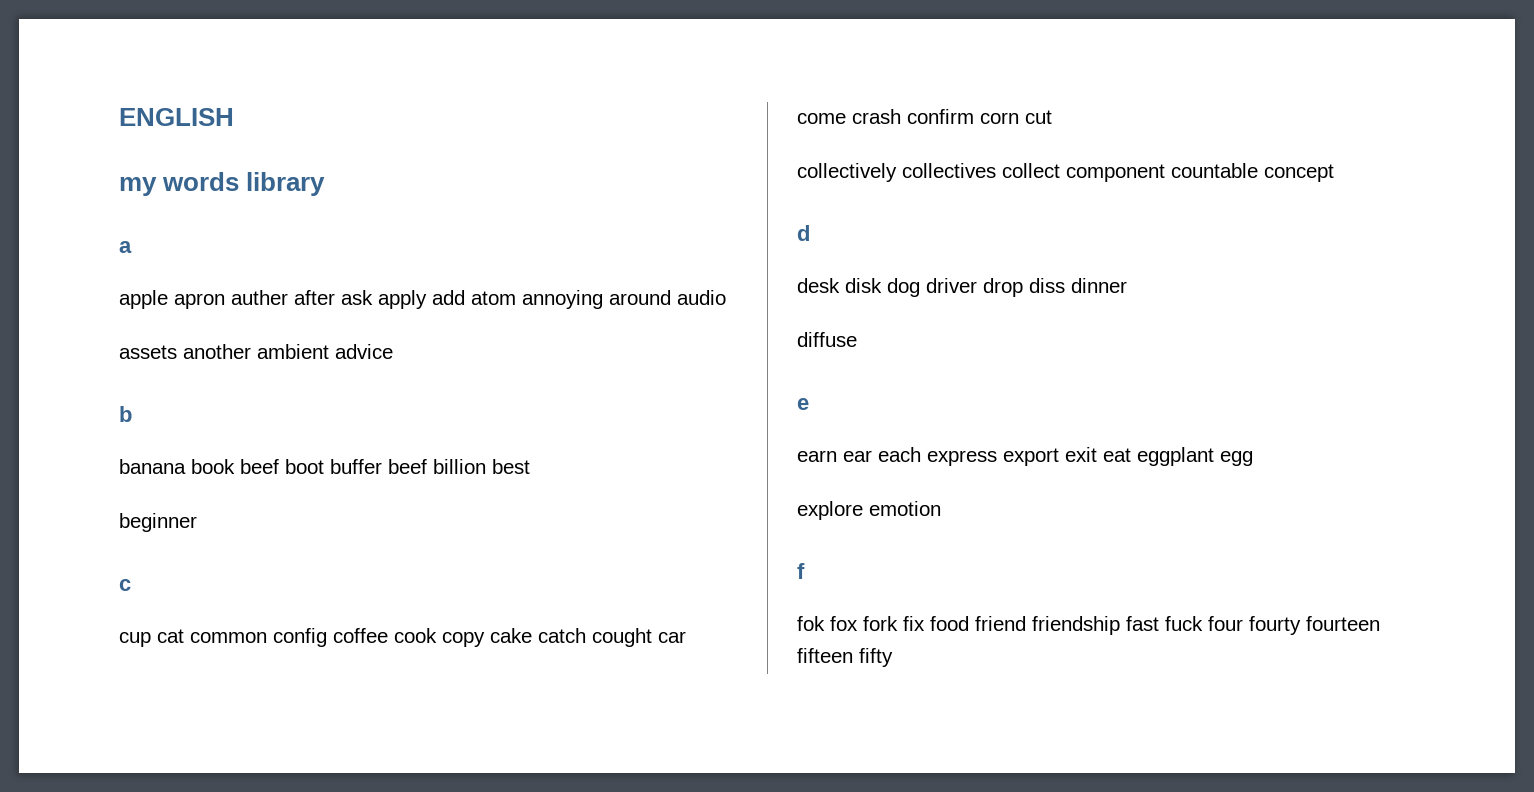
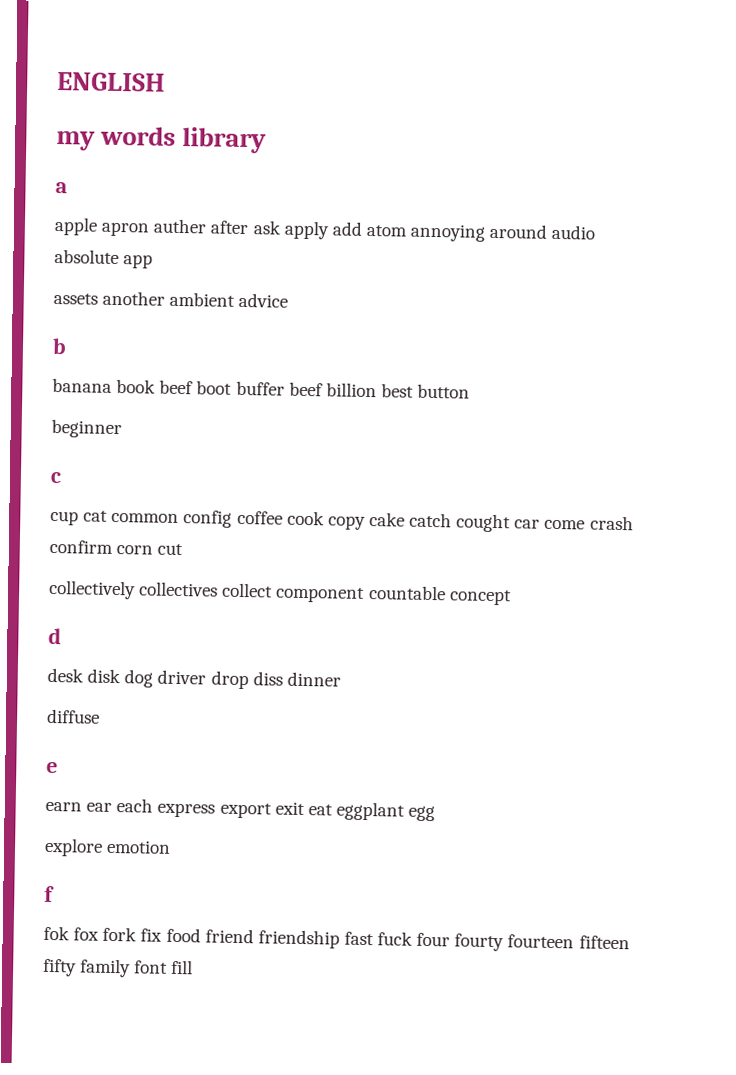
- apple apron auther after ask apply add atom annoying around audio
+ apple apron auther after ask apply add atom annoying around audio absolute app
- banana book beef boot buffer beef billion best
+ banana book beef boot buffer beef billion best button
- fok fox fork fix food friend friendship fast fuck four fourty fourteen fifteen fifty
+ fok fox fork fix food friend friendship fast fuck four fourty fourteen fifteen fifty family font fill

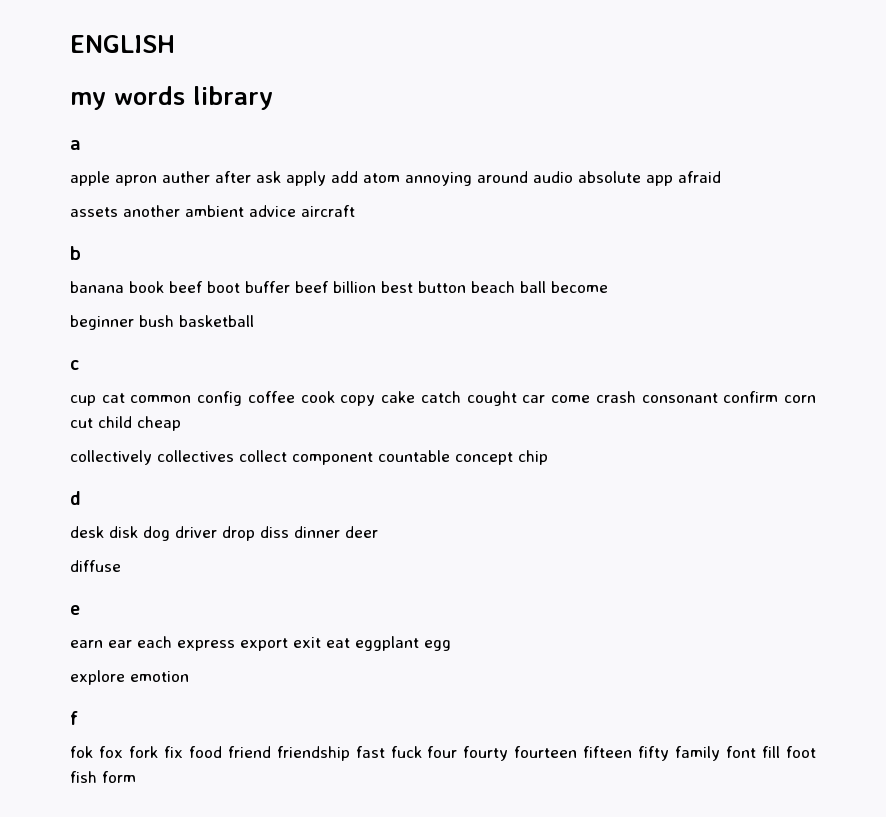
- apple apron auther after ask apply add atom annoying around audio absolute app
+ apple apron auther after ask apply add atom annoying around audio absolute app afraid
- assets another ambient advice
+ assets another ambient advice aircraft
- banana book beef boot buffer beef billion best button
+ banana book beef boot buffer beef billion best button beach ball become
- beginner
+ beginner bush basketball
- cup cat common config coffee cook copy cake catch cought car come crash confirm corn cut
+ cup cat common config coffee cook copy cake catch cought car come crash consonant confirm corn cut child cheap
- collectively collectives collect component countable concept
+ collectively collectives collect component countable concept chip
- desk disk dog driver drop diss dinner
+ desk disk dog driver drop diss dinner deer
- fok fox fork fix food friend friendship fast fuck four fourty fourteen fifteen fifty family font fill
+ fok fox fork fix food friend friendship fast fuck four fourty fourteen fifteen fifty family font fill foot fish form

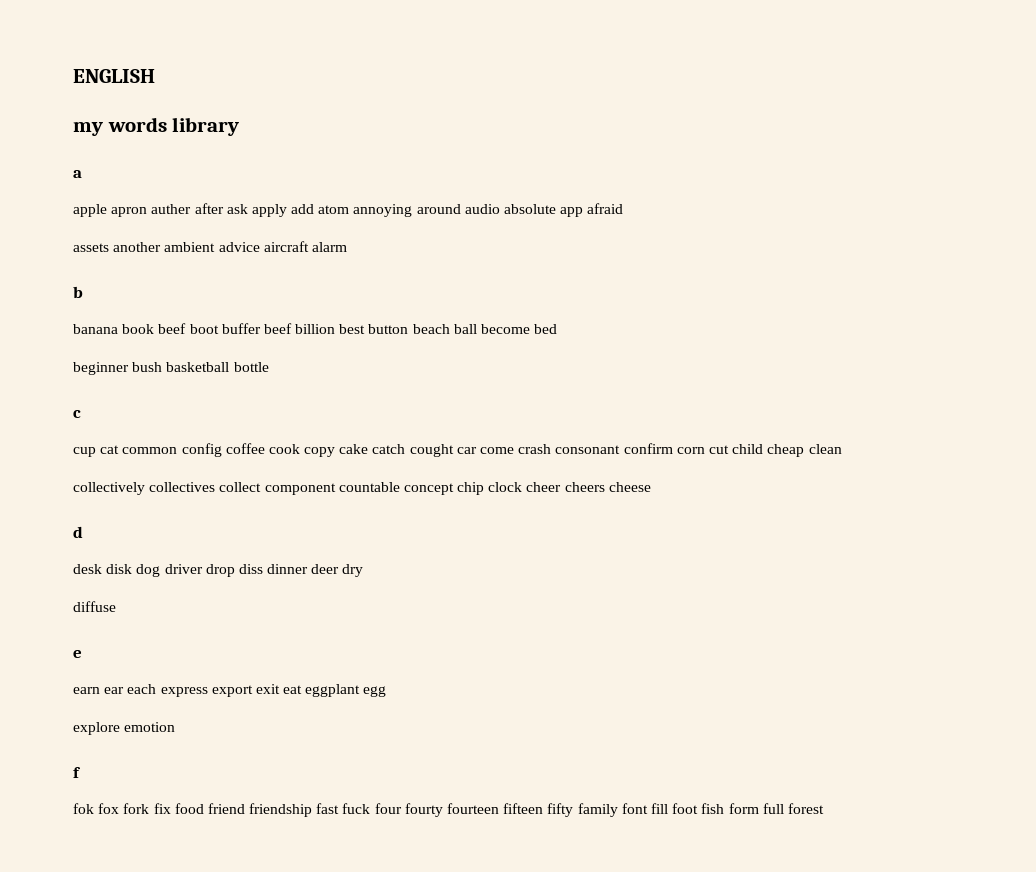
- assets another ambient advice aircraft
+ assets another ambient advice aircraft alarm
- banana book beef boot buffer beef billion best button beach ball become
+ banana book beef boot buffer beef billion best button beach ball become bed
- beginner bush basketball
+ beginner bush basketball bottle
- cup cat common config coffee cook copy cake catch cought car come crash consonant confirm corn cut child cheap
+ cup cat common config coffee cook copy cake catch cought car come crash consonant confirm corn cut child cheap clean
- collectively collectives collect component countable concept chip
+ collectively collectives collect component countable concept chip clock cheer cheers cheese
- desk disk dog driver drop diss dinner deer
+ desk disk dog driver drop diss dinner deer dry
- fok fox fork fix food friend friendship fast fuck four fourty fourteen fifteen fifty family font fill foot fish form
+ fok fox fork fix food friend friendship fast fuck four fourty fourteen fifteen fifty family font fill foot fish form full forest

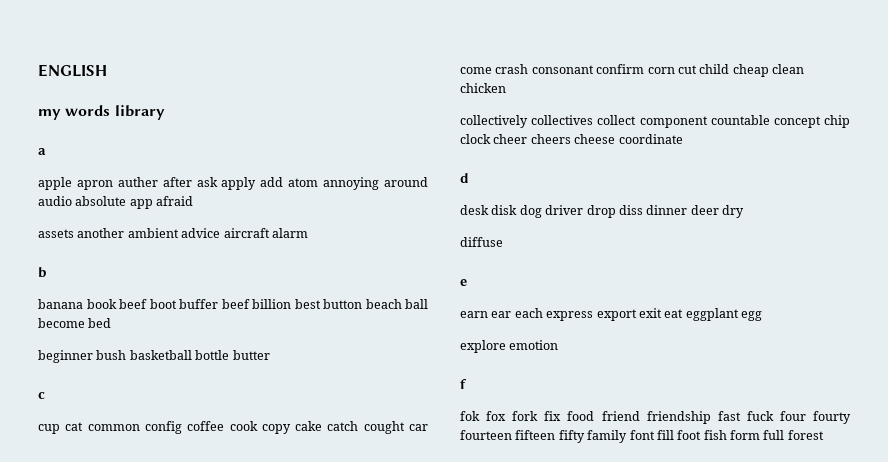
- beginner bush basketball bottle
+ beginner bush basketball bottle butter
- cup cat common config coffee cook copy cake catch cought car come crash consonant confirm corn cut child cheap clean
+ cup cat common config coffee cook copy cake catch cought car come crash consonant confirm corn cut child cheap clean chicken
- collectively collectives collect component countable concept chip clock cheer cheers cheese
+ collectively collectives collect component countable concept chip clock cheer cheers cheese coordinate

